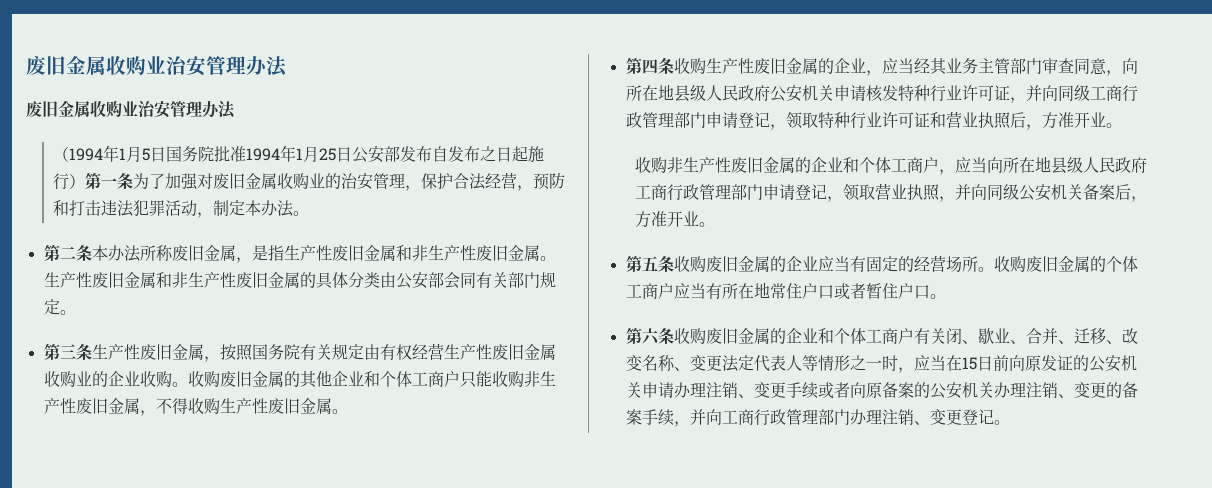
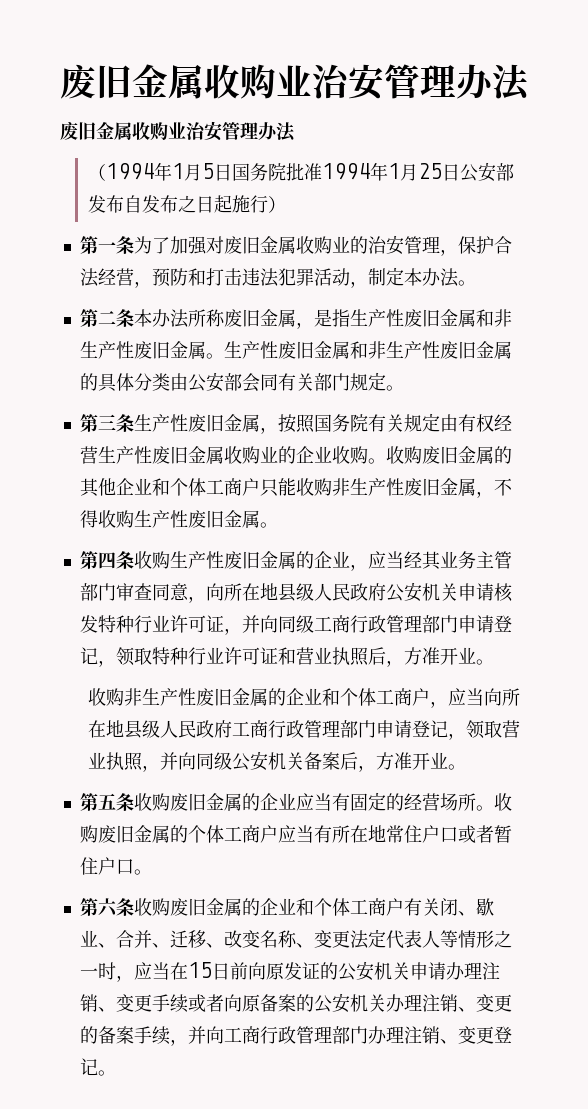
- （1994年1月5日国务院批准1994年1月25日公安部发布自发布之日起施行）第一条为了加强对废旧金属收购业的治安管理，保护合法经营，预防和打击违法犯罪活动，制定本办法。
+ （1994年1月5日国务院批准1994年1月25日公安部发布自发布之日起施行）
+ 第一条为了加强对废旧金属收购业的治安管理，保护合法经营，预防和打击违法犯罪活动，制定本办法。

